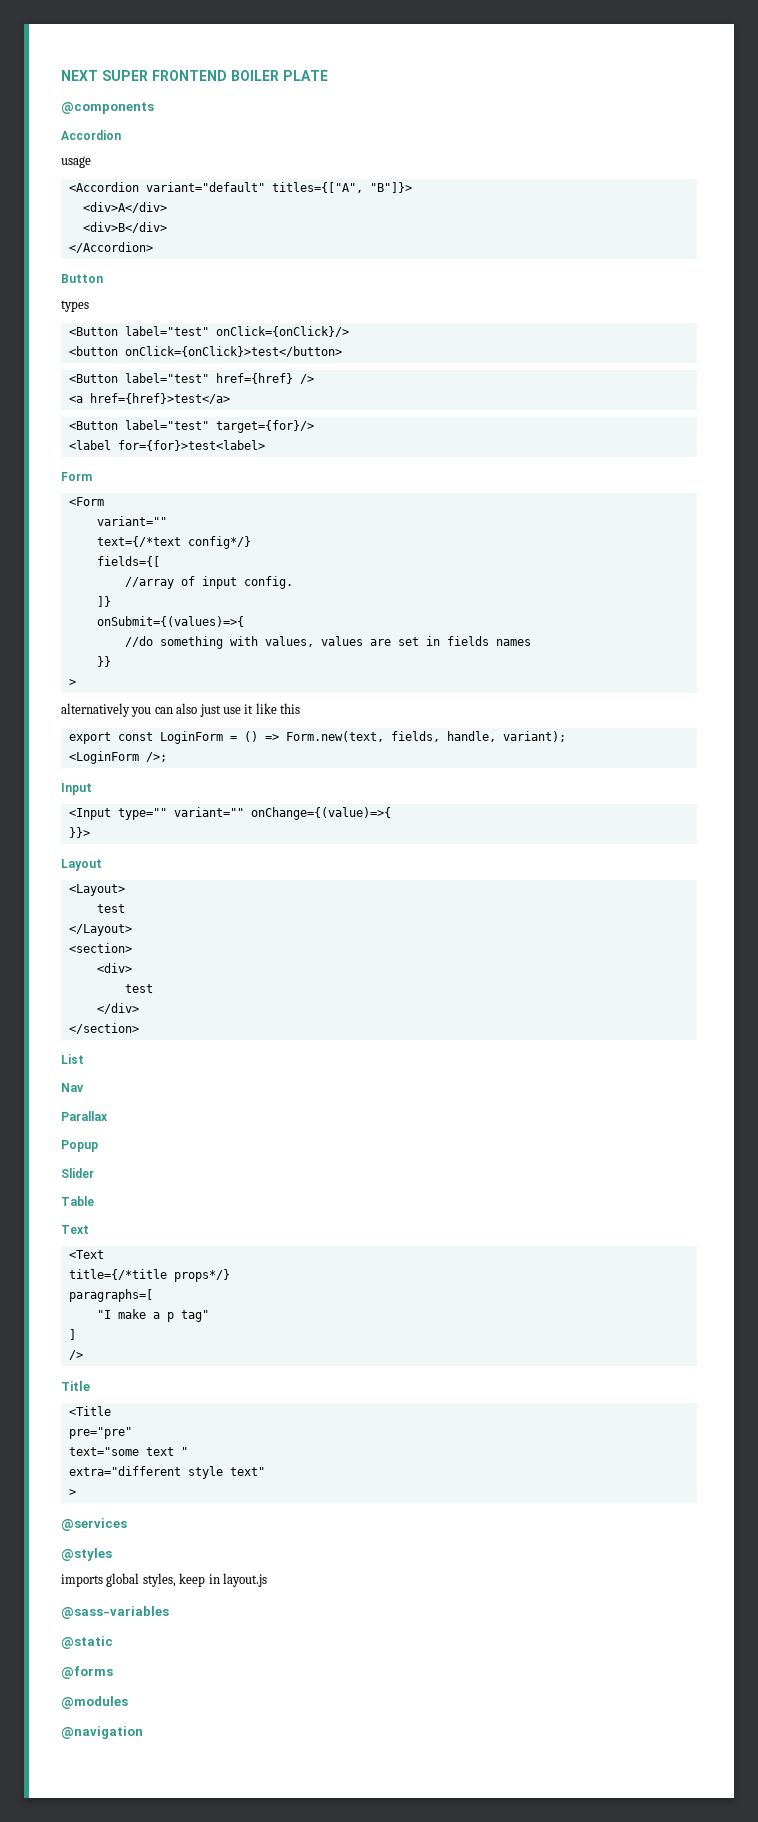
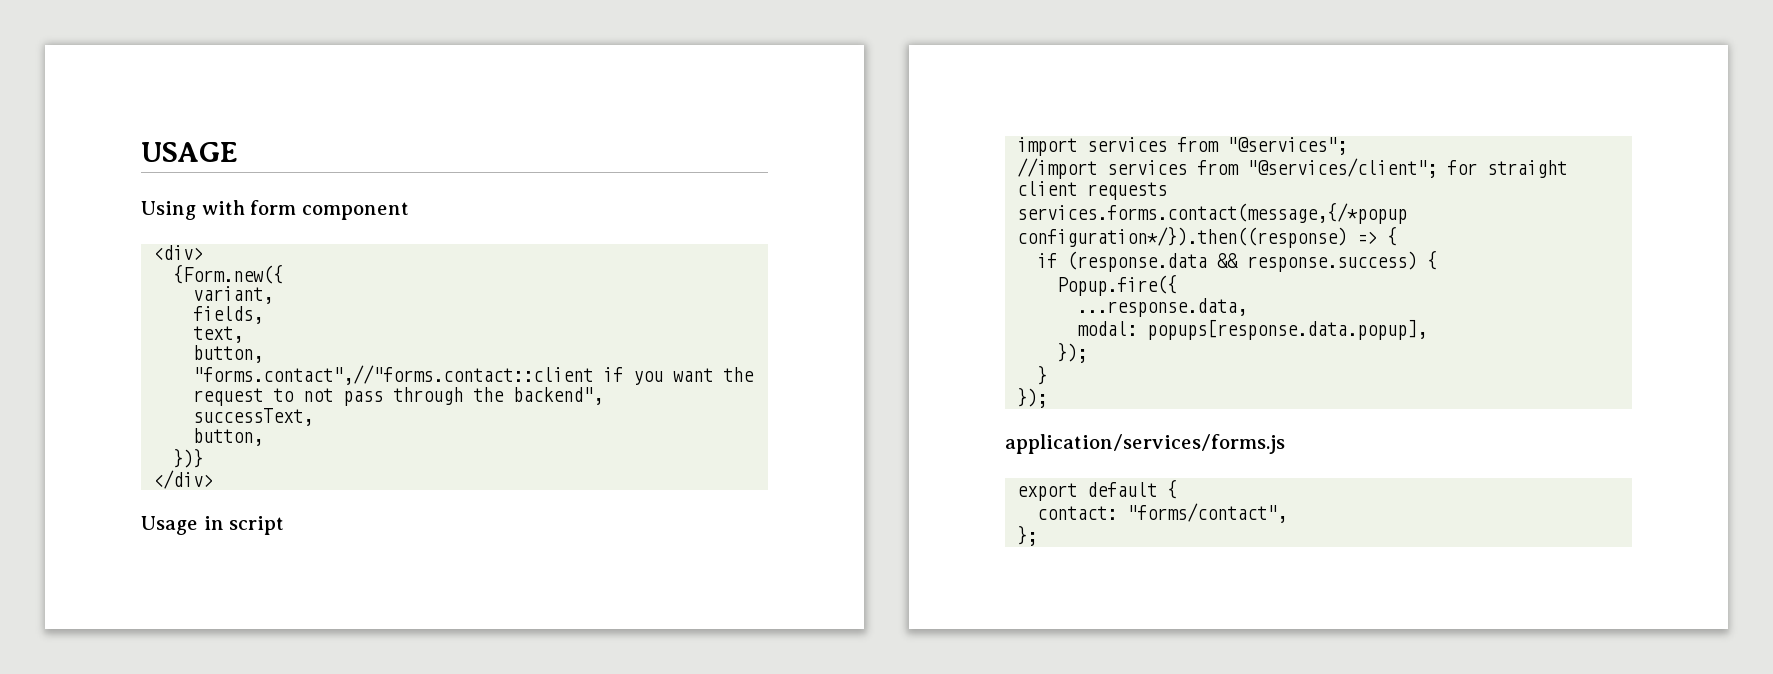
- NEXT SUPER FRONTEND BOILER PLATE
- @components
- Accordion
- usage
- <Accordion variant="default" titles={["A", "B"]}>
- <div>A</div>
- <div>B</div>
- </Accordion>
- Button
- types
- <Button label="test" onClick={onClick}/>
- <button onClick={onClick}>test</button>
- <Button label="test" href={href} />
- <a href={href}>test</a>
- <Button label="test" target={for}/>
- <label for={for}>test<label>
- Form
- <Form
- variant=""
- text={/*text config*/}
- fields={[
- //array of input config.
- ]}
- onSubmit={(values)=>{
- //do something with values, values are set in fields names
- }}
- >
- alternatively you can also just use it like this
- export const LoginForm = () => Form.new(text, fields, handle, variant);
- <LoginForm />;
- Input
- <Input type="" variant="" onChange={(value)=>{
- }}>
- Layout
- <Layout>
- test
- </Layout>
- <section>
+ USAGE
+ Using with form component
  <div>
- test
+ {Form.new({
+ variant,
+ fields,
+ text,
+ button,
+ "forms.contact",//"forms.contact::client if you want the request to not pass through the backend",
+ successText,
+ button,
+ })}
  </div>
- </section>
- List
- Nav
- Parallax
- Popup
- Slider
- Table
- Text
- <Text
- title={/*title props*/}
- paragraphs=[
- "I make a p tag"
- ]
- />
- Title
- <Title
- pre="pre"
- text="some text "
- extra="different style text"
- >
- @services
- @styles
- imports global styles, keep in layout.js
- @sass-variables
- @static
- @forms
- @modules
- @navigation
+ Usage in script
+ import services from "@services";
+ //import services from "@services/client"; for straight client requests
+ services.forms.contact(message,{/*popup configuration*/}).then((response) => {
+ if (response.data && response.success) {
+ Popup.fire({
+ ...response.data,
+ modal: popups[response.data.popup],
+ });
+ }
+ });
+ application/services/forms.js
+ export default {
+ contact: "forms/contact",
+ };

